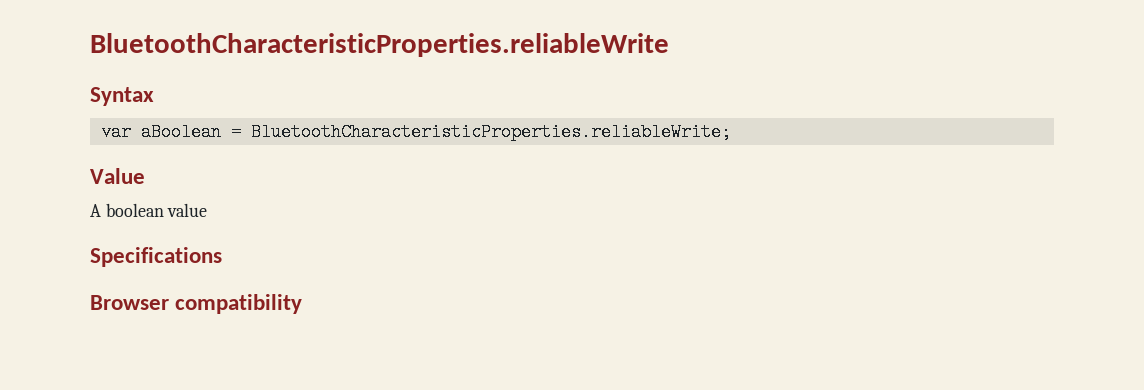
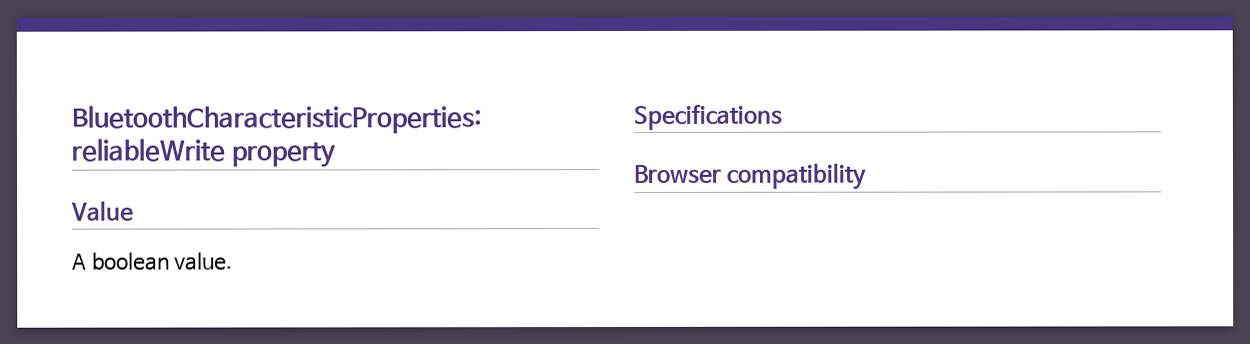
- BluetoothCharacteristicProperties.reliableWrite
- Syntax
- var aBoolean = BluetoothCharacteristicProperties.reliableWrite;
+ BluetoothCharacteristicProperties: reliableWrite property
- A boolean value
+ A boolean value.

